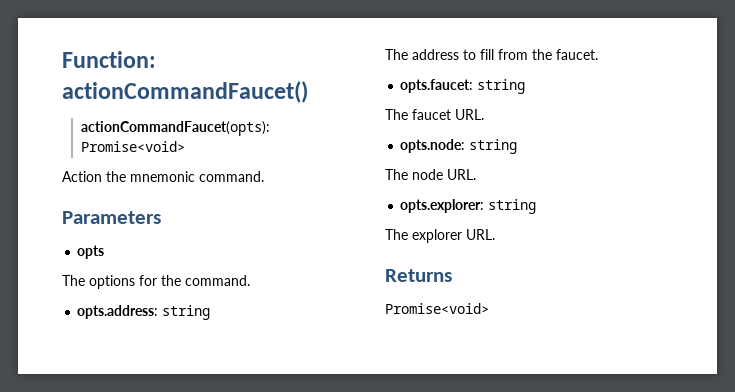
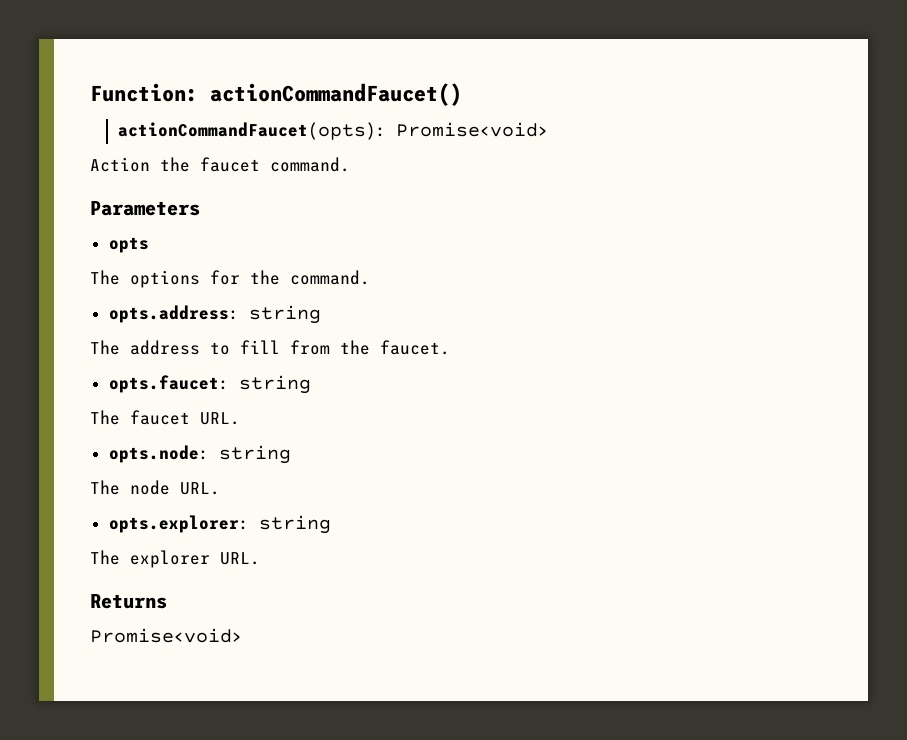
- Action the mnemonic command.
+ Action the faucet command.

